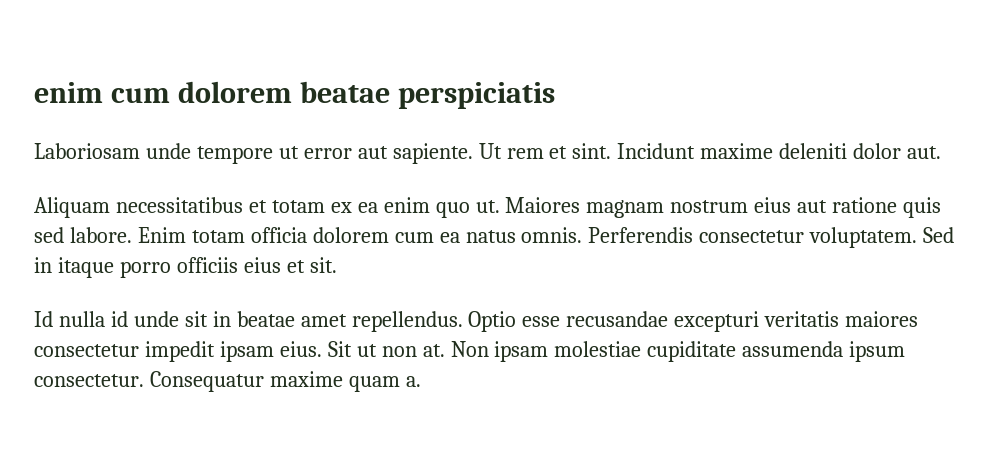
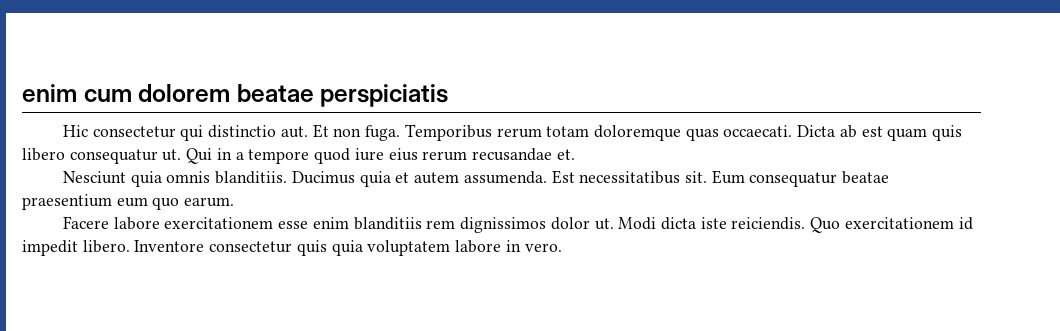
- Laboriosam unde tempore ut error aut sapiente. Ut rem et sint. Incidunt maxime deleniti dolor aut.
- Aliquam necessitatibus et totam ex ea enim quo ut. Maiores magnam nostrum eius aut ratione quis sed labore. Enim totam officia dolorem cum ea natus omnis. Perferendis consectetur voluptatem. Sed in itaque porro officiis eius et sit.
- Id nulla id unde sit in beatae amet repellendus. Optio esse recusandae excepturi veritatis maiores consectetur impedit ipsam eius. Sit ut non at. Non ipsam molestiae cupiditate assumenda ipsum consectetur. Consequatur maxime quam a.
+ Hic consectetur qui distinctio aut. Et non fuga. Temporibus rerum totam doloremque quas occaecati. Dicta ab est quam quis libero consequatur ut. Qui in a tempore quod iure eius rerum recusandae et.
+ Nesciunt quia omnis blanditiis. Ducimus quia et autem assumenda. Est necessitatibus sit. Eum consequatur beatae praesentium eum quo earum.
+ Facere labore exercitationem esse enim blanditiis rem dignissimos dolor ut. Modi dicta iste reiciendis. Quo exercitationem id impedit libero. Inventore consectetur quis quia voluptatem labore in vero.

